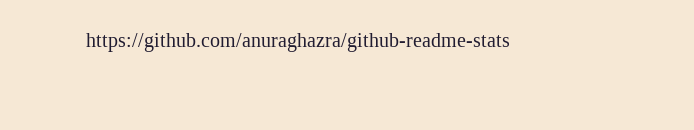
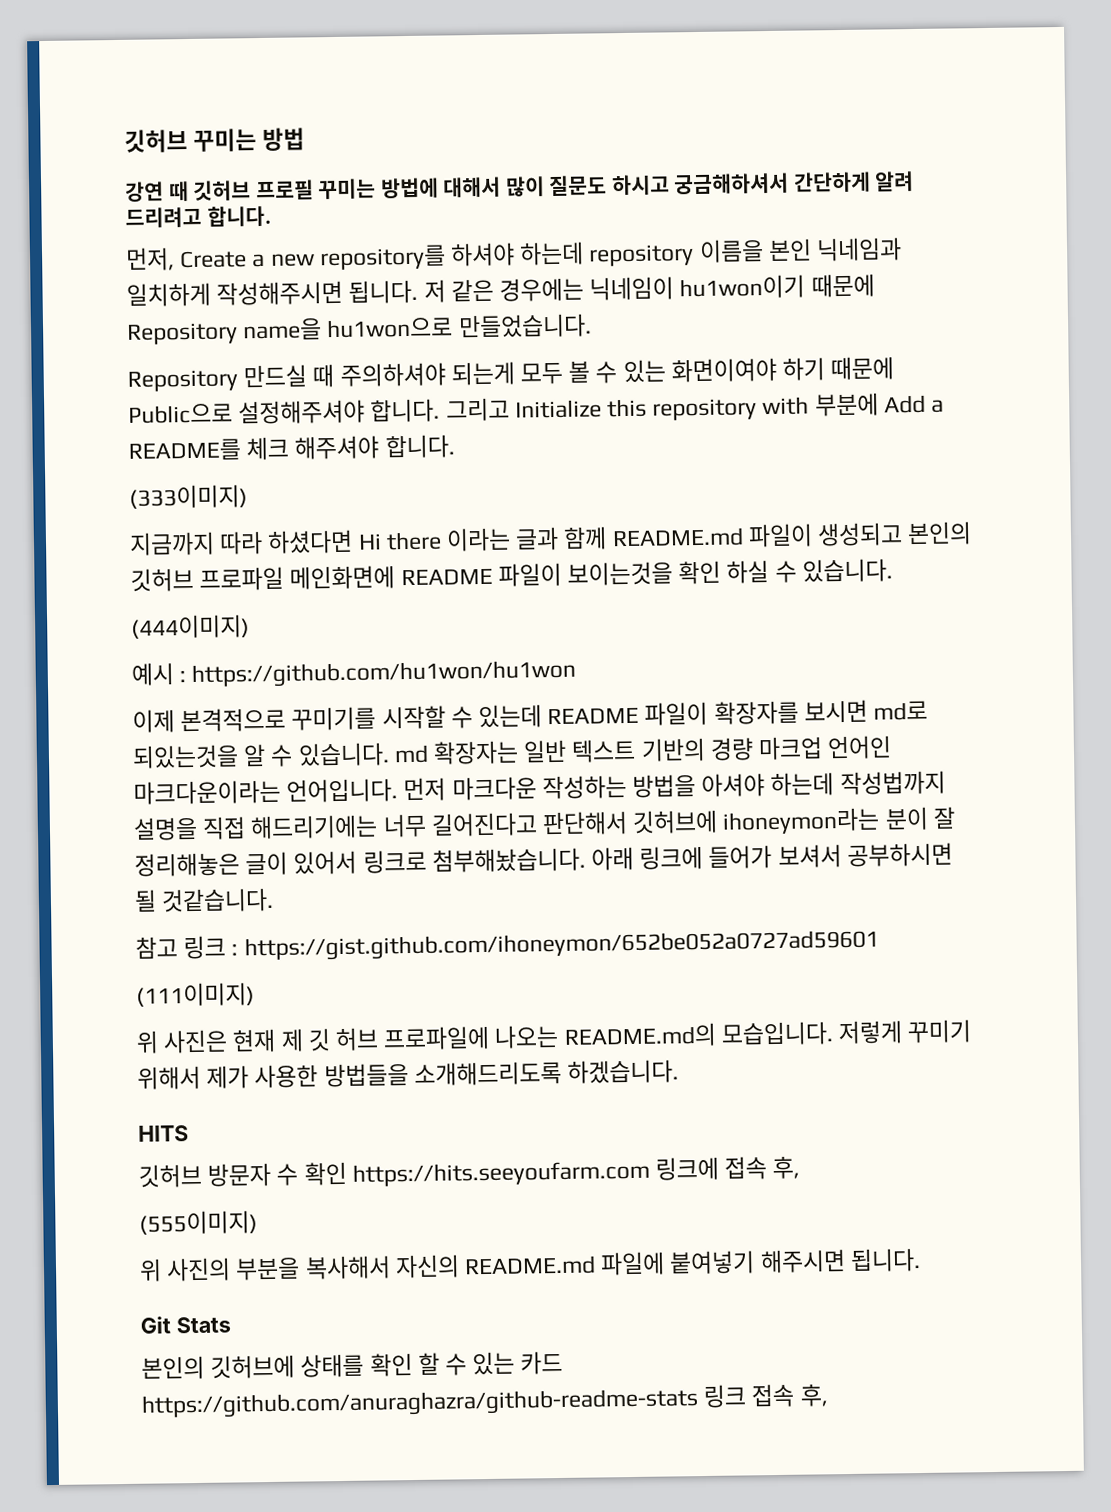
- https://github.com/anuraghazra/github-readme-stats
+ 깃허브 꾸미는 방법
+ 강연 때 깃허브 프로필 꾸미는 방법에 대해서 많이 질문도 하시고 궁금해하셔서 간단하게 알려 드리려고 합니다.
+ 먼저, Create a new repository를 하셔야 하는데 repository 이름을 본인 닉네임과 일치하게 작성해주시면 됩니다. 저 같은 경우에는 닉네임이 hu1won이기 때문에 Repository name을 hu1won으로 만들었습니다.
+ Repository 만드실 때 주의하셔야 되는게 모두 볼 수 있는 화면이여야 하기 때문에 Public으로 설정해주셔야 합니다. 그리고 Initialize this repository with 부분에 Add a README를 체크 해주셔야 합니다.
+ (333이미지)
+ 지금까지 따라 하셨다면 Hi there 이라는 글과 함께 README.md 파일이 생성되고 본인의 깃허브 프로파일 메인화면에 README 파일이 보이는것을 확인 하실 수 있습니다.
+ (444이미지)
+ 예시 : https://github.com/hu1won/hu1won
+ 이제 본격적으로 꾸미기를 시작할 수 있는데 README 파일이 확장자를 보시면 md로 되있는것을 알 수 있습니다. md 확장자는 일반 텍스트 기반의 경량 마크업 언어인 마크다운이라는 언어입니다. 먼저 마크다운 작성하는 방법을 아셔야 하는데 작성법까지 설명을 직접 해드리기에는 너무 길어진다고 판단해서 깃허브에 ihoneymon라는 분이 잘 정리해놓은 글이 있어서 링크로 첨부해놨습니다. 아래 링크에 들어가 보셔서 공부하시면 될 것같습니다.
+ 참고 링크 : https://gist.github.com/ihoneymon/652be052a0727ad59601
+ (111이미지)
+ 위 사진은 현재 제 깃 허브 프로파일에 나오는 README.md의 모습입니다. 저렇게 꾸미기 위해서 제가 사용한 방법들을 소개해드리도록 하겠습니다.
+ HITS
+ 깃허브 방문자 수 확인 https://hits.seeyoufarm.com 링크에 접속 후,
+ (555이미지)
+ 위 사진의 부분을 복사해서 자신의 README.md 파일에 붙여넣기 해주시면 됩니다.
+ Git Stats
+ 본인의 깃허브에 상태를 확인 할 수 있는 카드 https://github.com/anuraghazra/github-readme-stats 링크 접속 후,

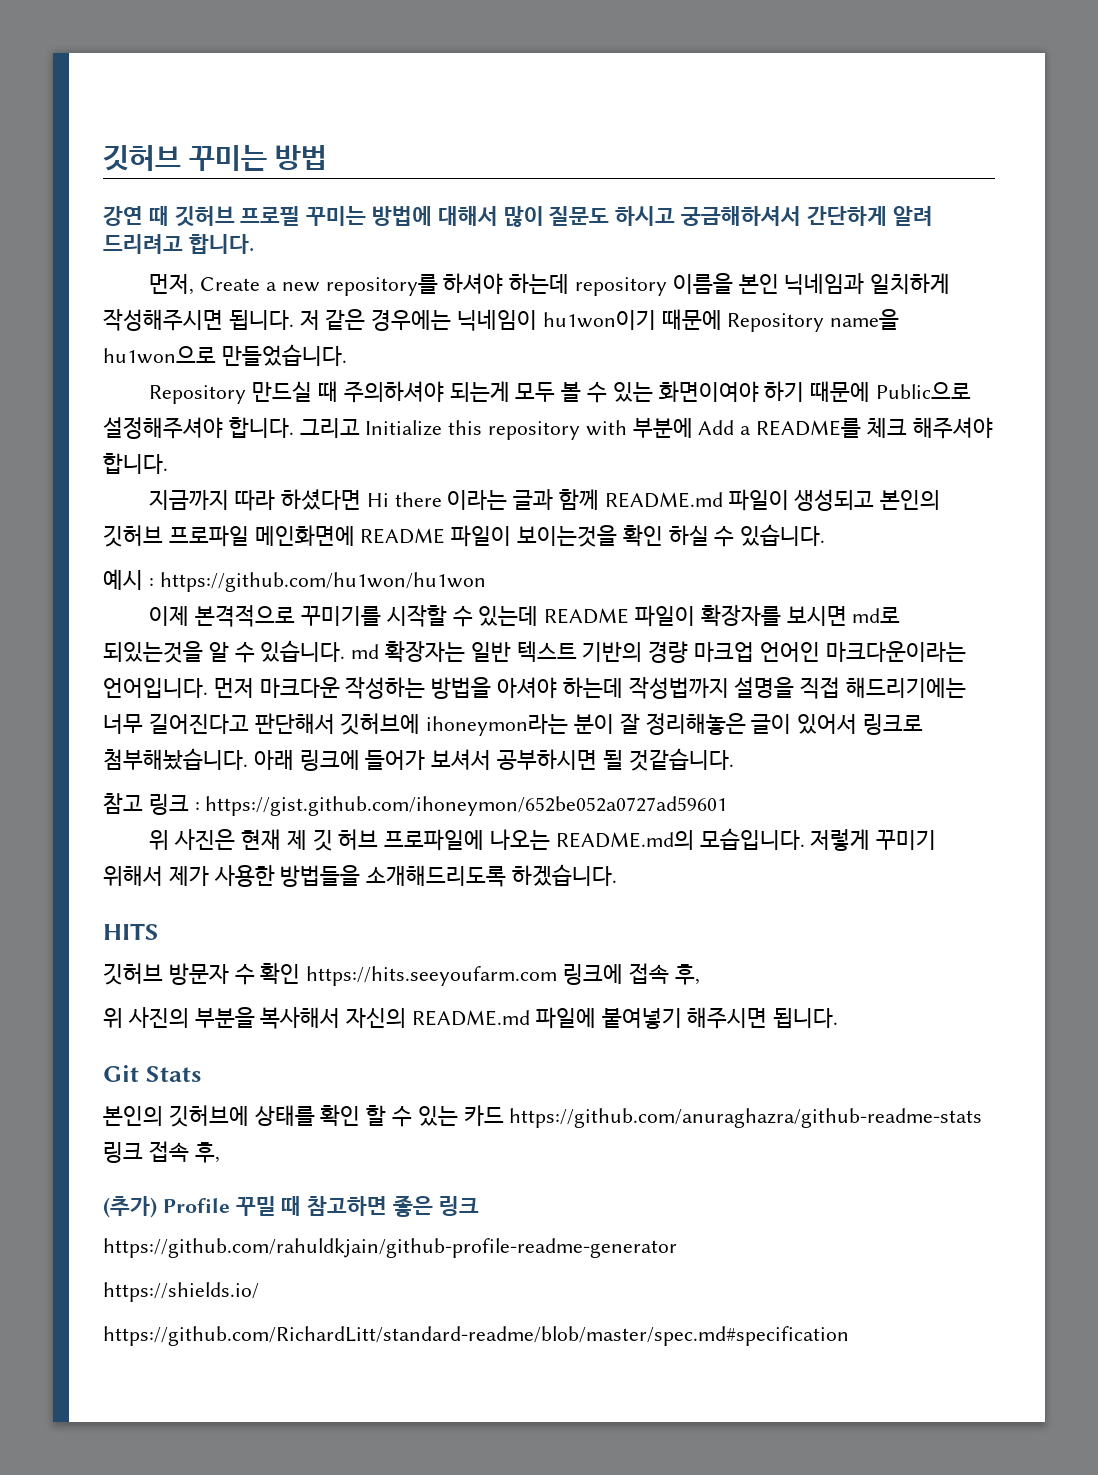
- (333이미지)
- (444이미지)
- (111이미지)
- (555이미지)
+ (추가) Profile 꾸밀 때 참고하면 좋은 링크
+ https://github.com/rahuldkjain/github-profile-readme-generator
+ https://shields.io/
+ https://github.com/RichardLitt/standard-readme/blob/master/spec.md#specification

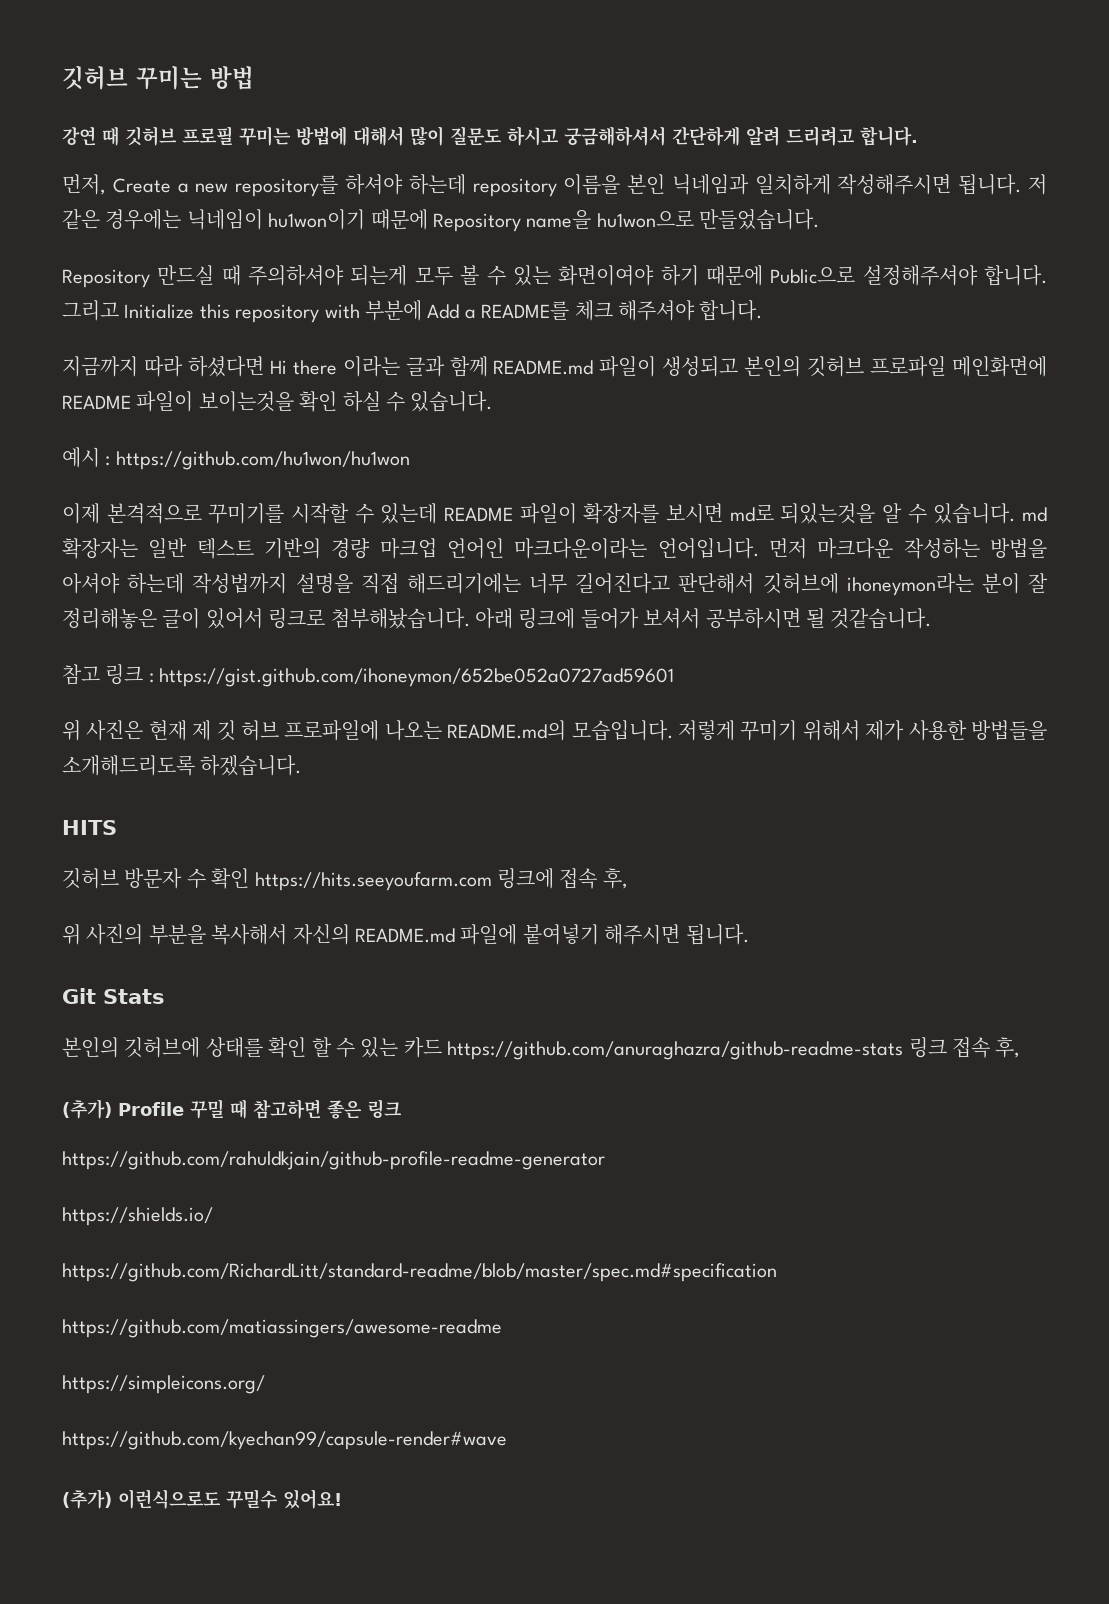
+ https://github.com/matiassingers/awesome-readme
+ https://simpleicons.org/
+ https://github.com/kyechan99/capsule-render#wave
+ (추가) 이런식으로도 꾸밀수 있어요!

